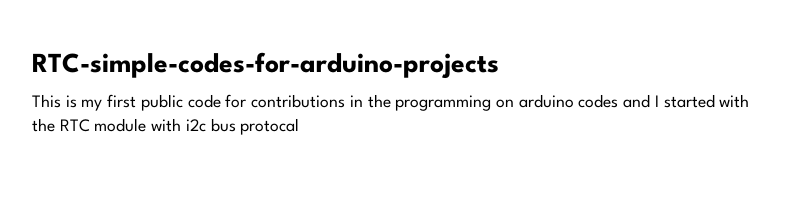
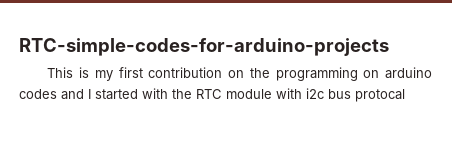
- This is my first public code for contributions in the programming on arduino codes and I started with the RTC module with i2c bus protocal
+ This is my first contribution on the programming on arduino codes and I started with the RTC module with i2c bus protocal

